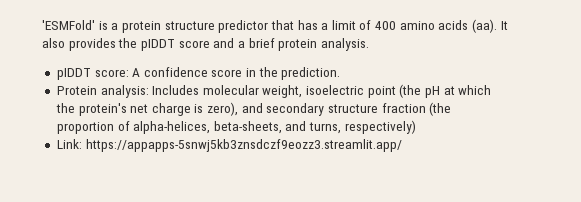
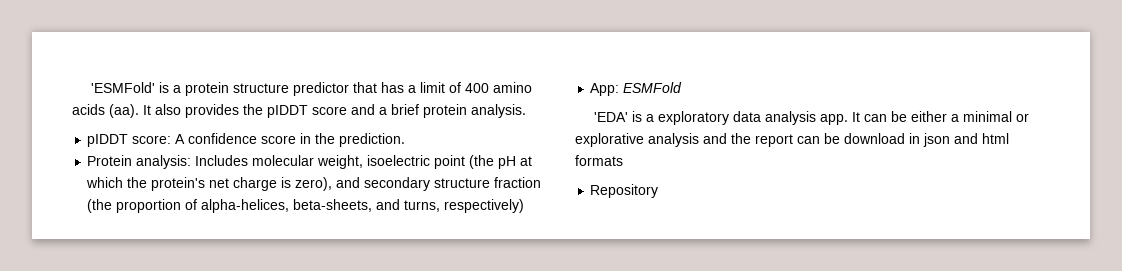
- Link: https://appapps-5snwj5kb3znsdczf9eozz3.streamlit.app/
+ App: ESMFold
+ 'EDA' is a exploratory data analysis app. It can be either a minimal or explorative analysis and the report can be download in json and html formats
+ Repository

